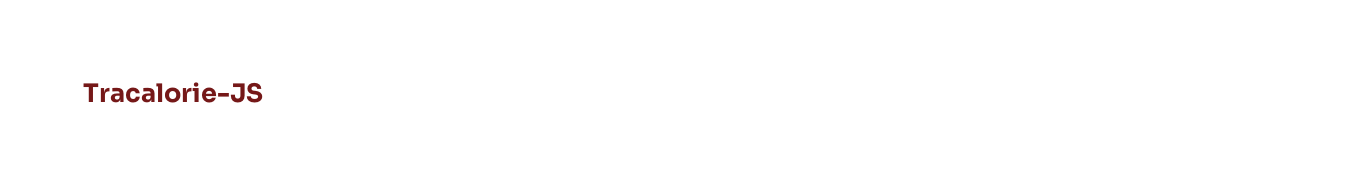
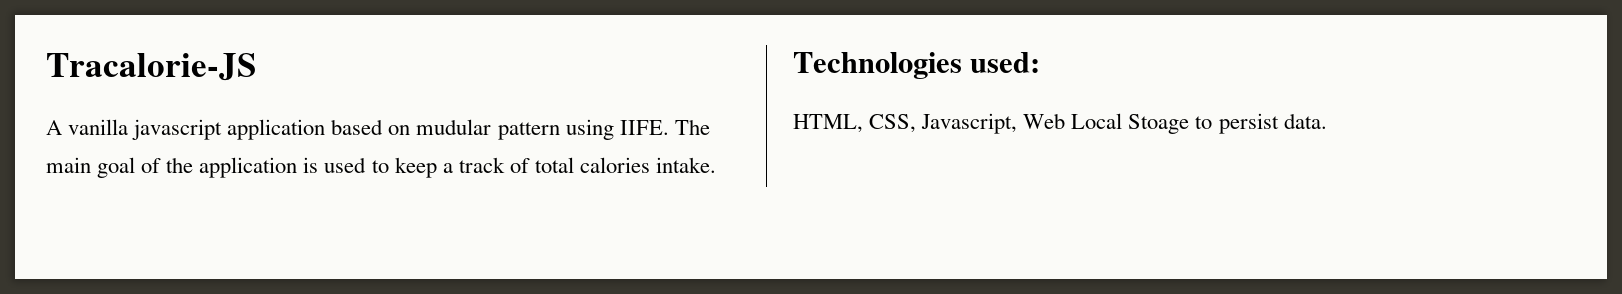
+ A vanilla javascript application based on mudular pattern using IIFE. The main goal of the application is used to keep a track of total calories intake.
+ Technologies used:
+ HTML, CSS, Javascript, Web Local Stoage to persist data.

